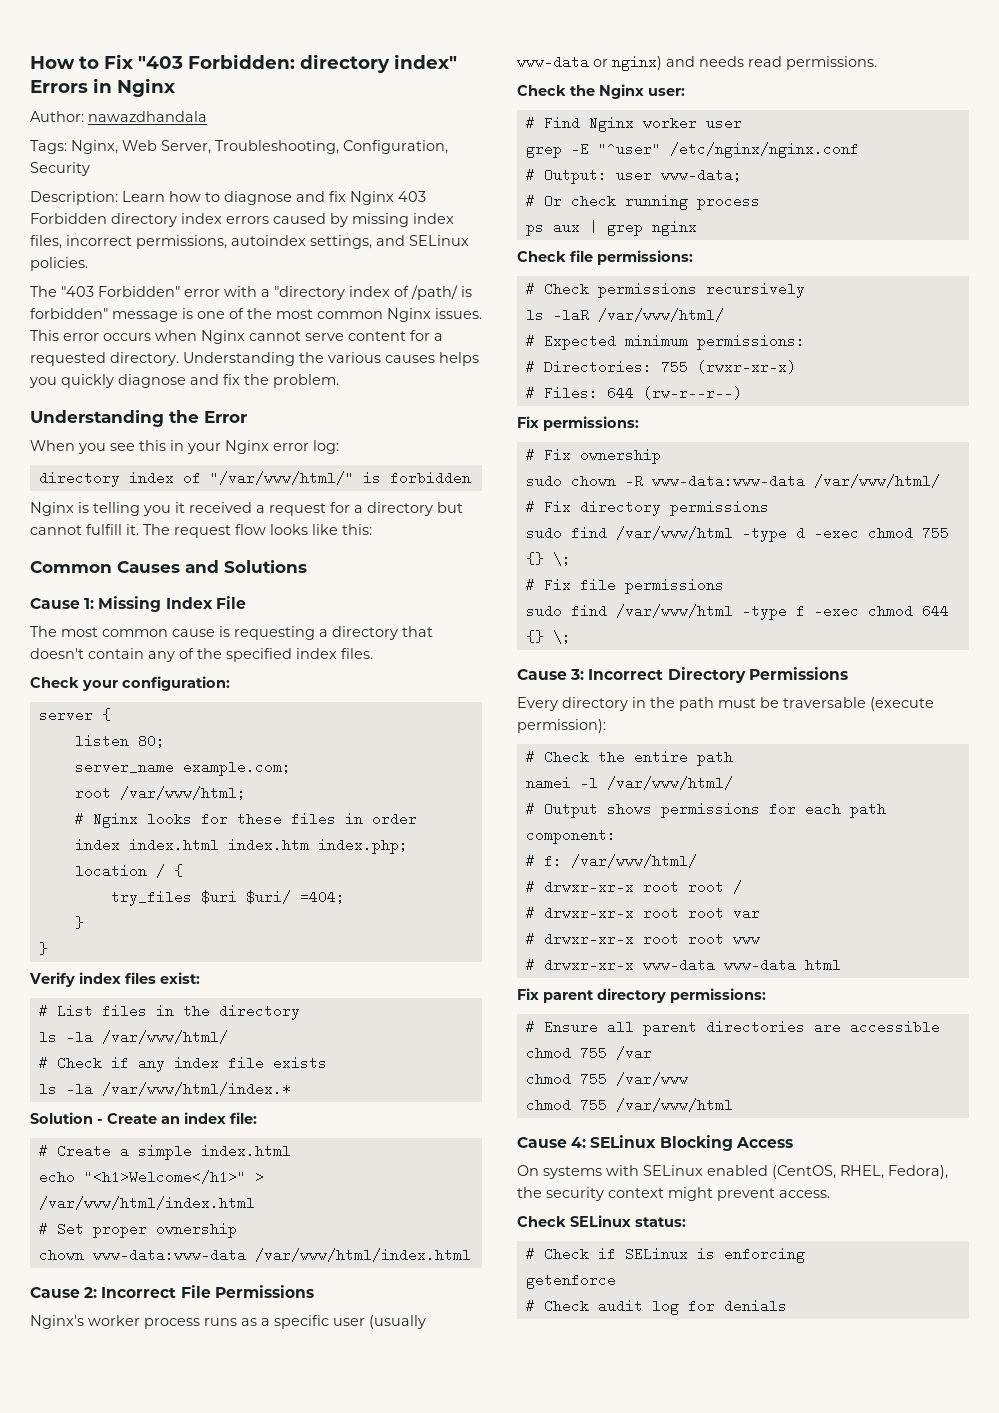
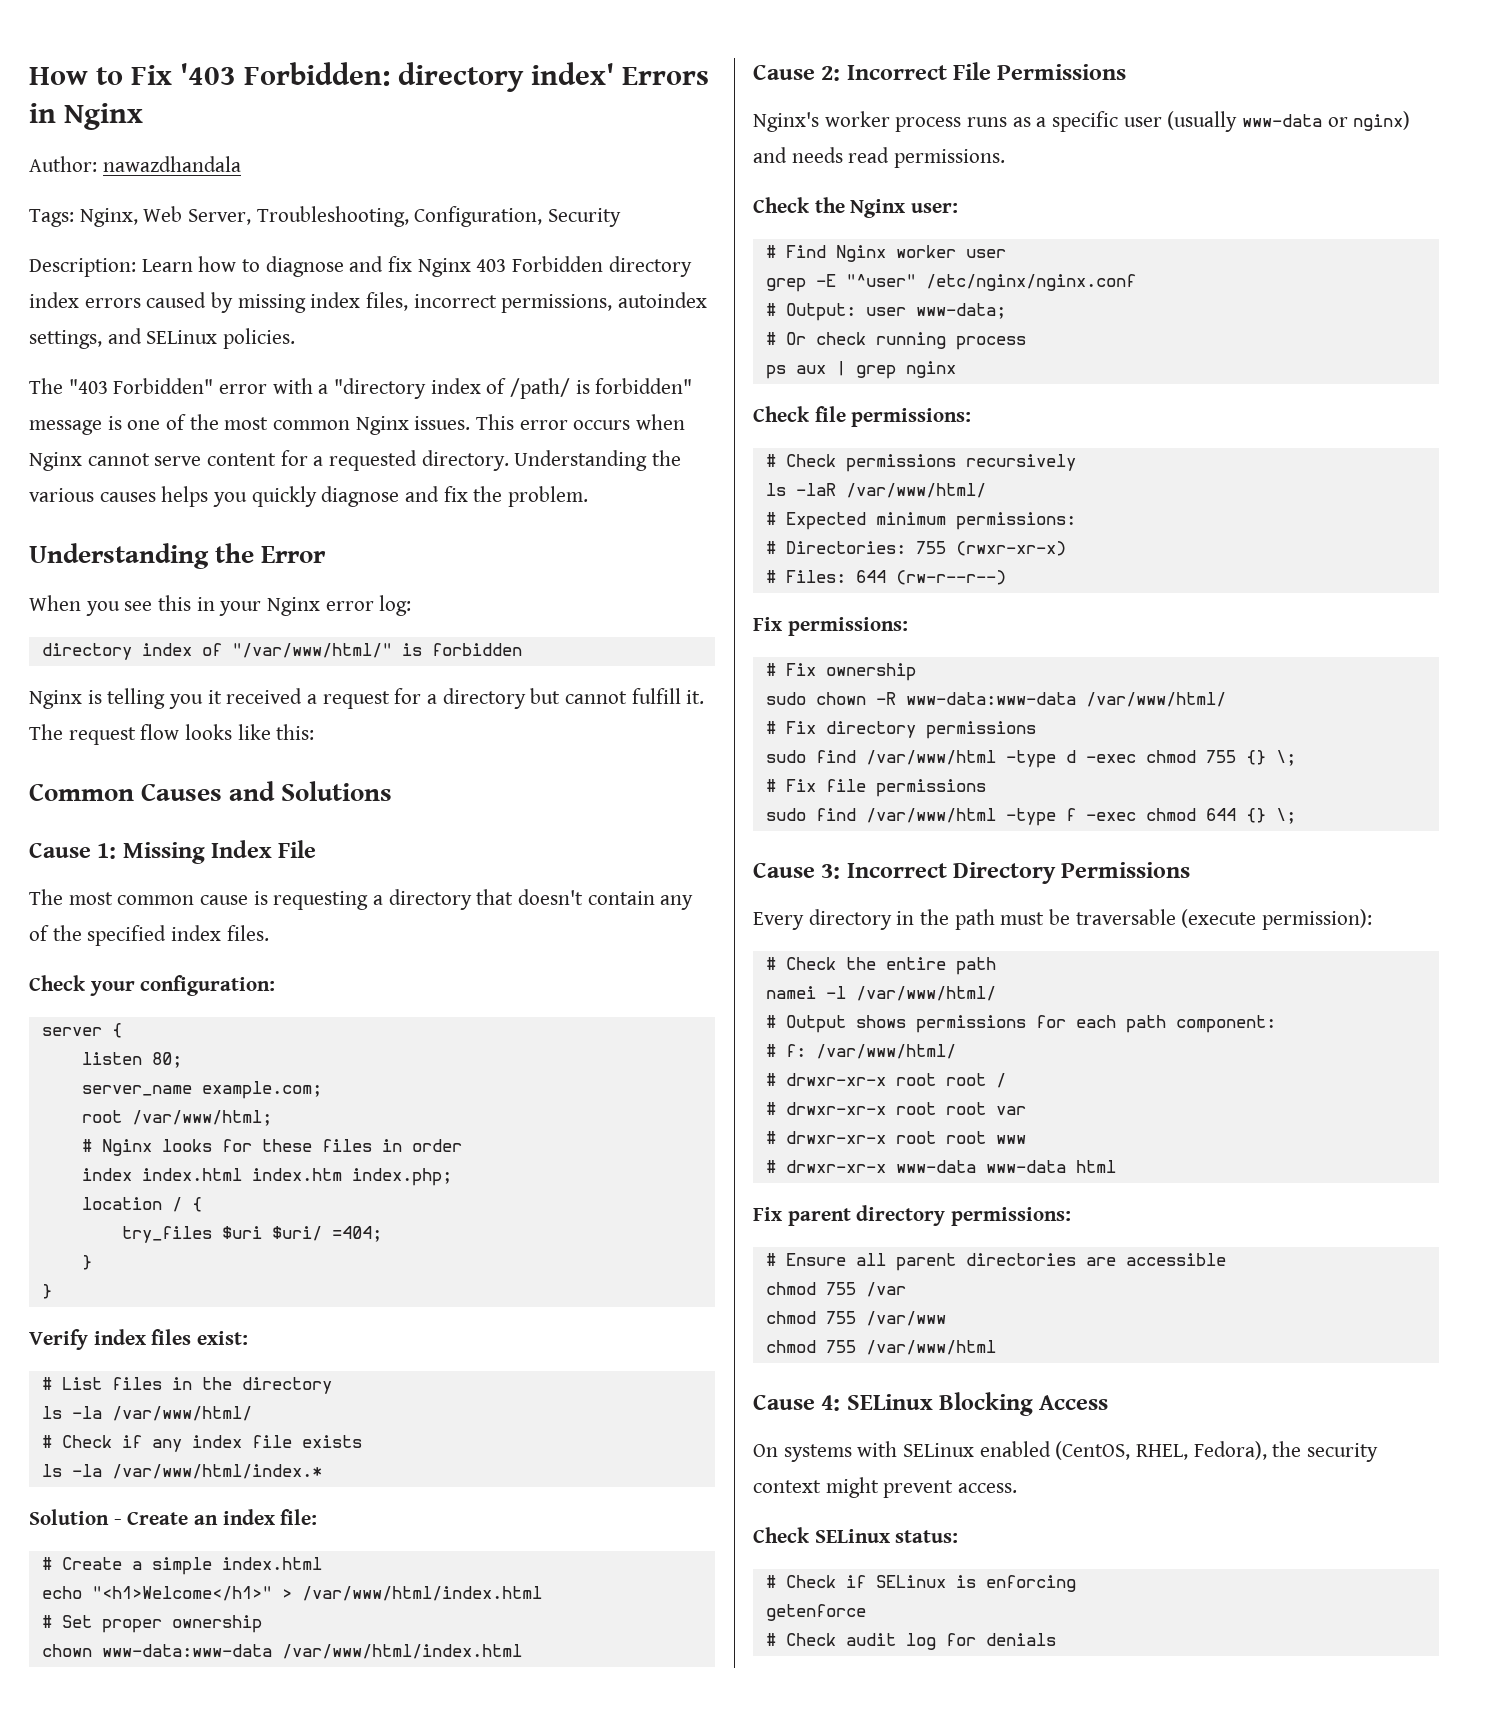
- How to Fix "403 Forbidden: directory index" Errors in Nginx
+ How to Fix '403 Forbidden: directory index' Errors in Nginx

